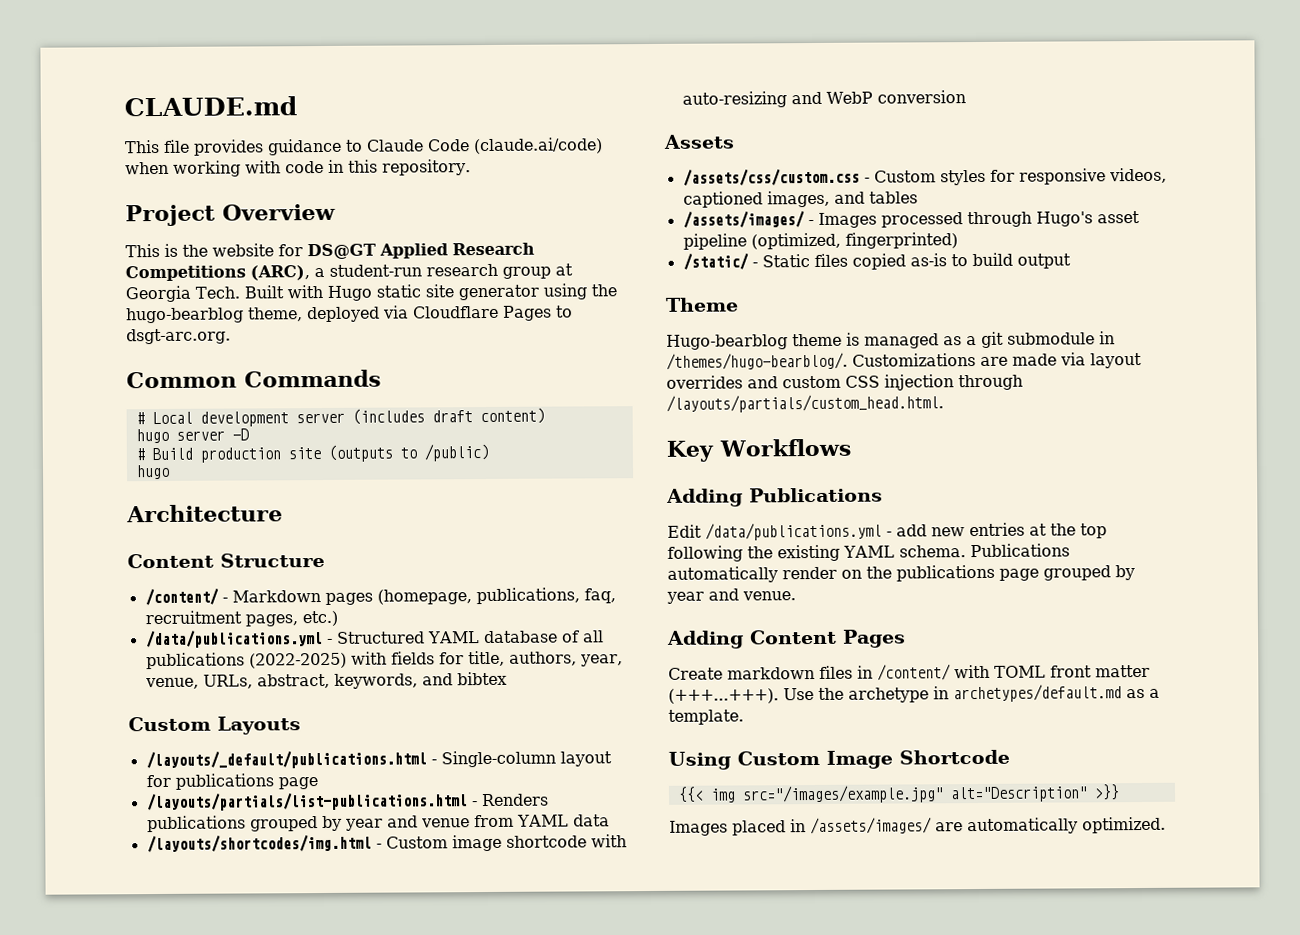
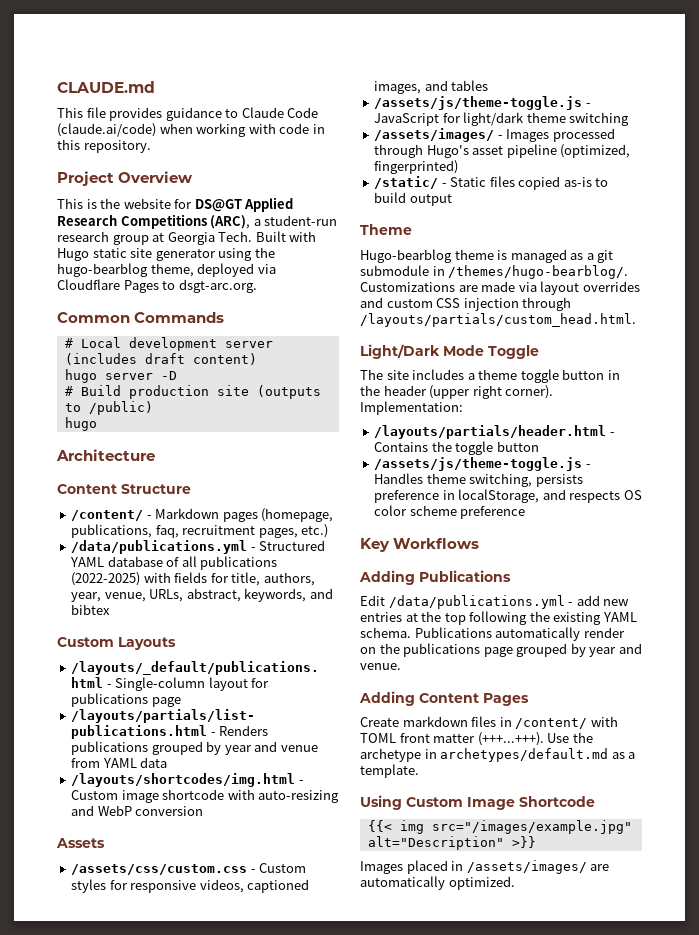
+ /assets/js/theme-toggle.js - JavaScript for light/dark theme switching
+ Light/Dark Mode Toggle
+ The site includes a theme toggle button in the header (upper right corner). Implementation:
+ /layouts/partials/header.html - Contains the toggle button
+ /assets/js/theme-toggle.js - Handles theme switching, persists preference in localStorage, and respects OS color scheme preference

